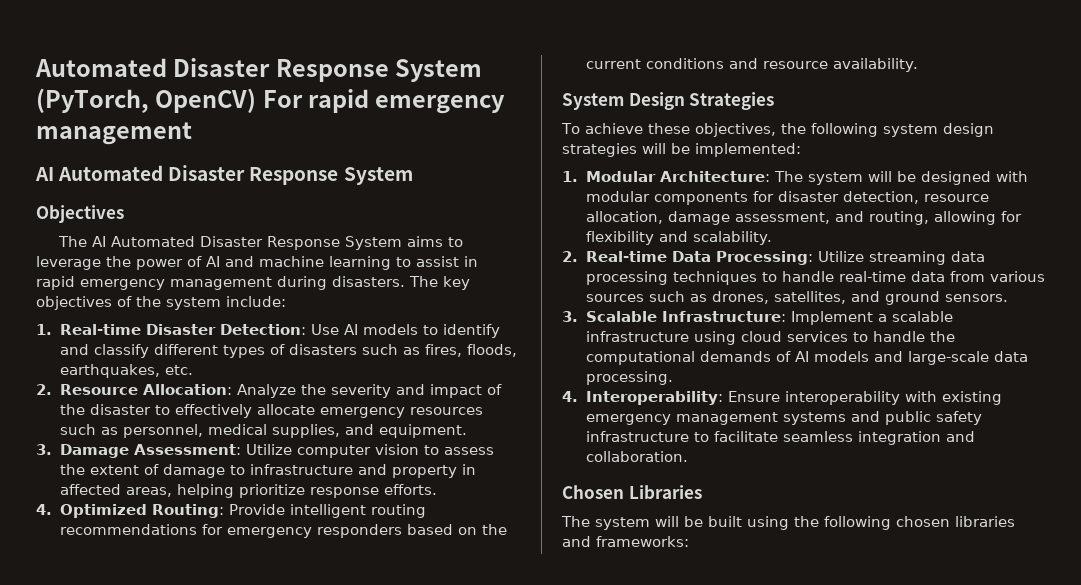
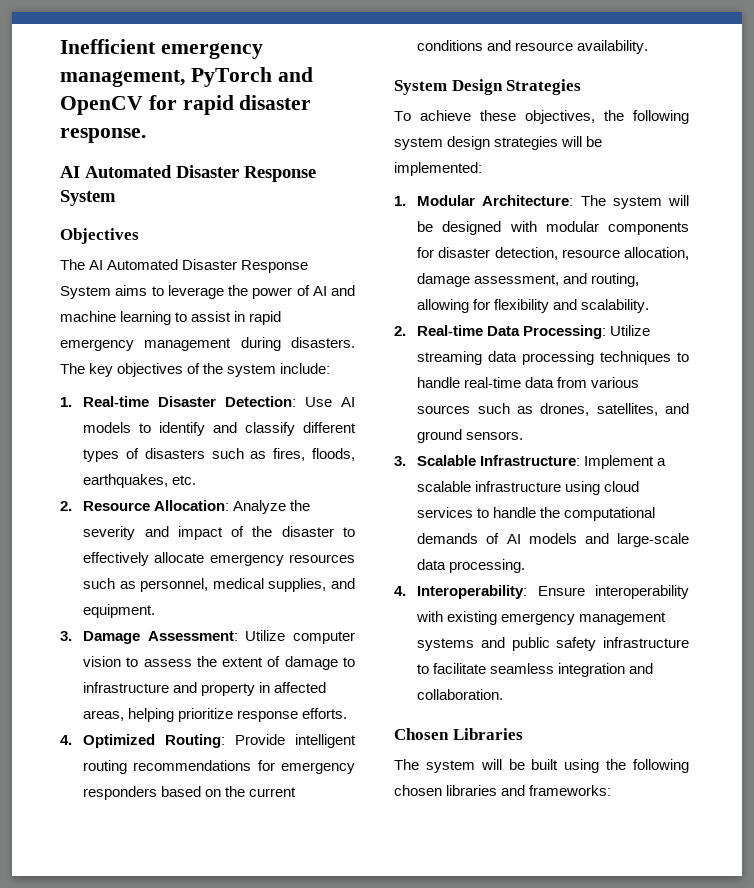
- Automated Disaster Response System (PyTorch, OpenCV) For rapid emergency management
+ Inefficient emergency management, PyTorch and OpenCV for rapid disaster response.

